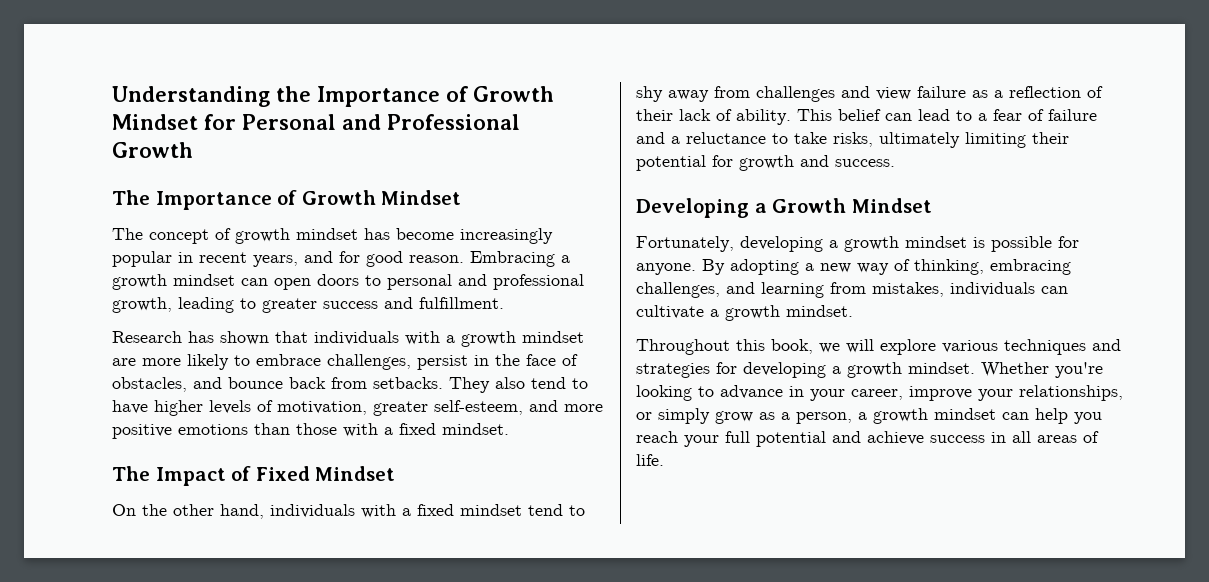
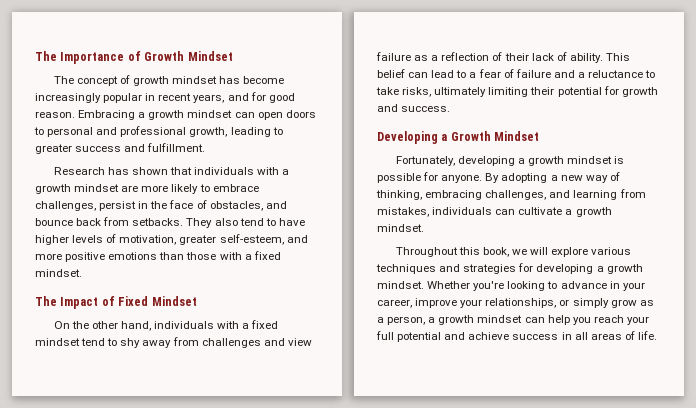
- Understanding the Importance of Growth Mindset for Personal and Professional Growth

